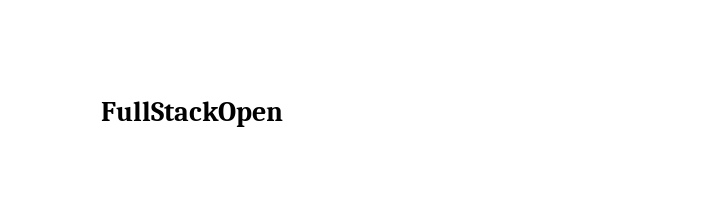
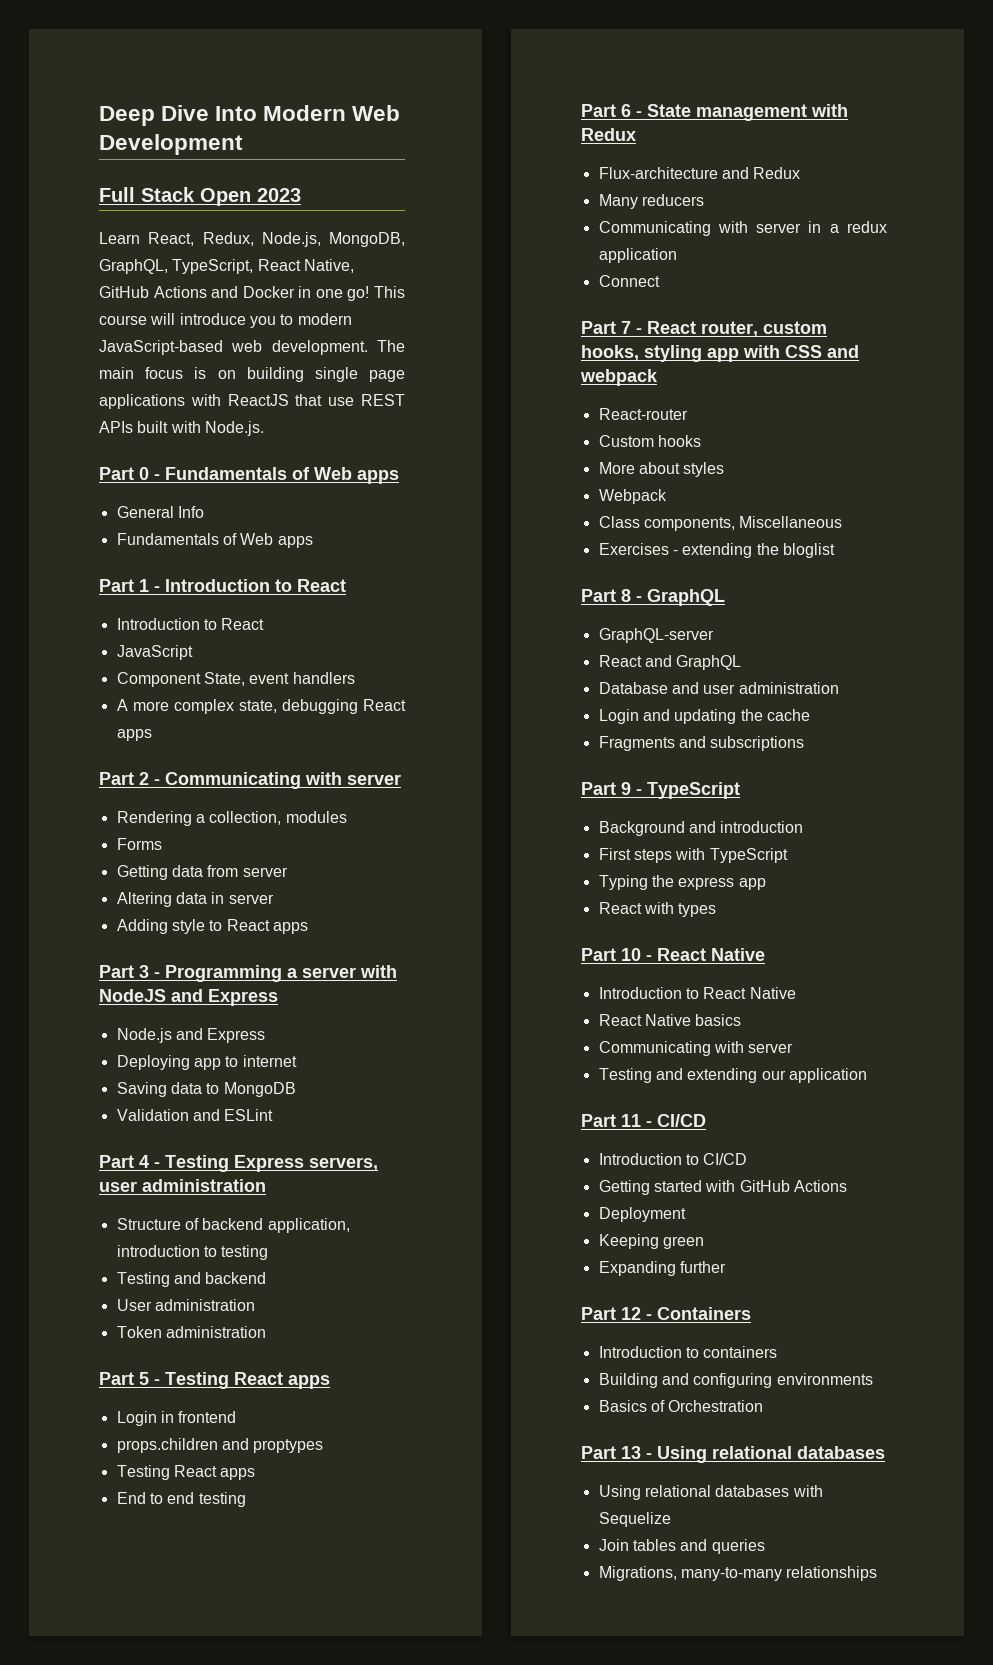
- FullStackOpen
+ Deep Dive Into Modern Web Development
+ Full Stack Open 2023
+ Learn React, Redux, Node.js, MongoDB, GraphQL, TypeScript, React Native, GitHub Actions and Docker in one go! This course will introduce you to modern JavaScript-based web development. The main focus is on building single page applications with ReactJS that use REST APIs built with Node.js.
+ Part 0 - Fundamentals of Web apps
+ General Info
+ Fundamentals of Web apps
+ Part 1 - Introduction to React
+ Introduction to React
+ JavaScript
+ Component State, event handlers
+ A more complex state, debugging React apps
+ Part 2 - Communicating with server
+ Rendering a collection, modules
+ Forms
+ Getting data from server
+ Altering data in server
+ Adding style to React apps
+ Part 3 - Programming a server with NodeJS and Express
+ Node.js and Express
+ Deploying app to internet
+ Saving data to MongoDB
+ Validation and ESLint
+ Part 4 - Testing Express servers, user administration
+ Structure of backend application, introduction to testing
+ Testing and backend
+ User administration
+ Token administration
+ Part 5 - Testing React apps
+ Login in frontend
+ props.children and proptypes
+ Testing React apps
+ End to end testing
+ Part 6 - State management with Redux
+ Flux-architecture and Redux
+ Many reducers
+ Communicating with server in a redux application
+ Connect
+ Part 7 - React router, custom hooks, styling app with CSS and webpack
+ React-router
+ Custom hooks
+ More about styles
+ Webpack
+ Class components, Miscellaneous
+ Exercises - extending the bloglist
+ Part 8 - GraphQL
+ GraphQL-server
+ React and GraphQL
+ Database and user administration
+ Login and updating the cache
+ Fragments and subscriptions
+ Part 9 - TypeScript
+ Background and introduction
+ First steps with TypeScript
+ Typing the express app
+ React with types
+ Part 10 - React Native
+ Introduction to React Native
+ React Native basics
+ Communicating with server
+ Testing and extending our application
+ Part 11 - CI/CD
+ Introduction to CI/CD
+ Getting started with GitHub Actions
+ Deployment
+ Keeping green
+ Expanding further
+ Part 12 - Containers
+ Introduction to containers
+ Building and configuring environments
+ Basics of Orchestration
+ Part 13 - Using relational databases
+ Using relational databases with Sequelize
+ Join tables and queries
+ Migrations, many-to-many relationships

